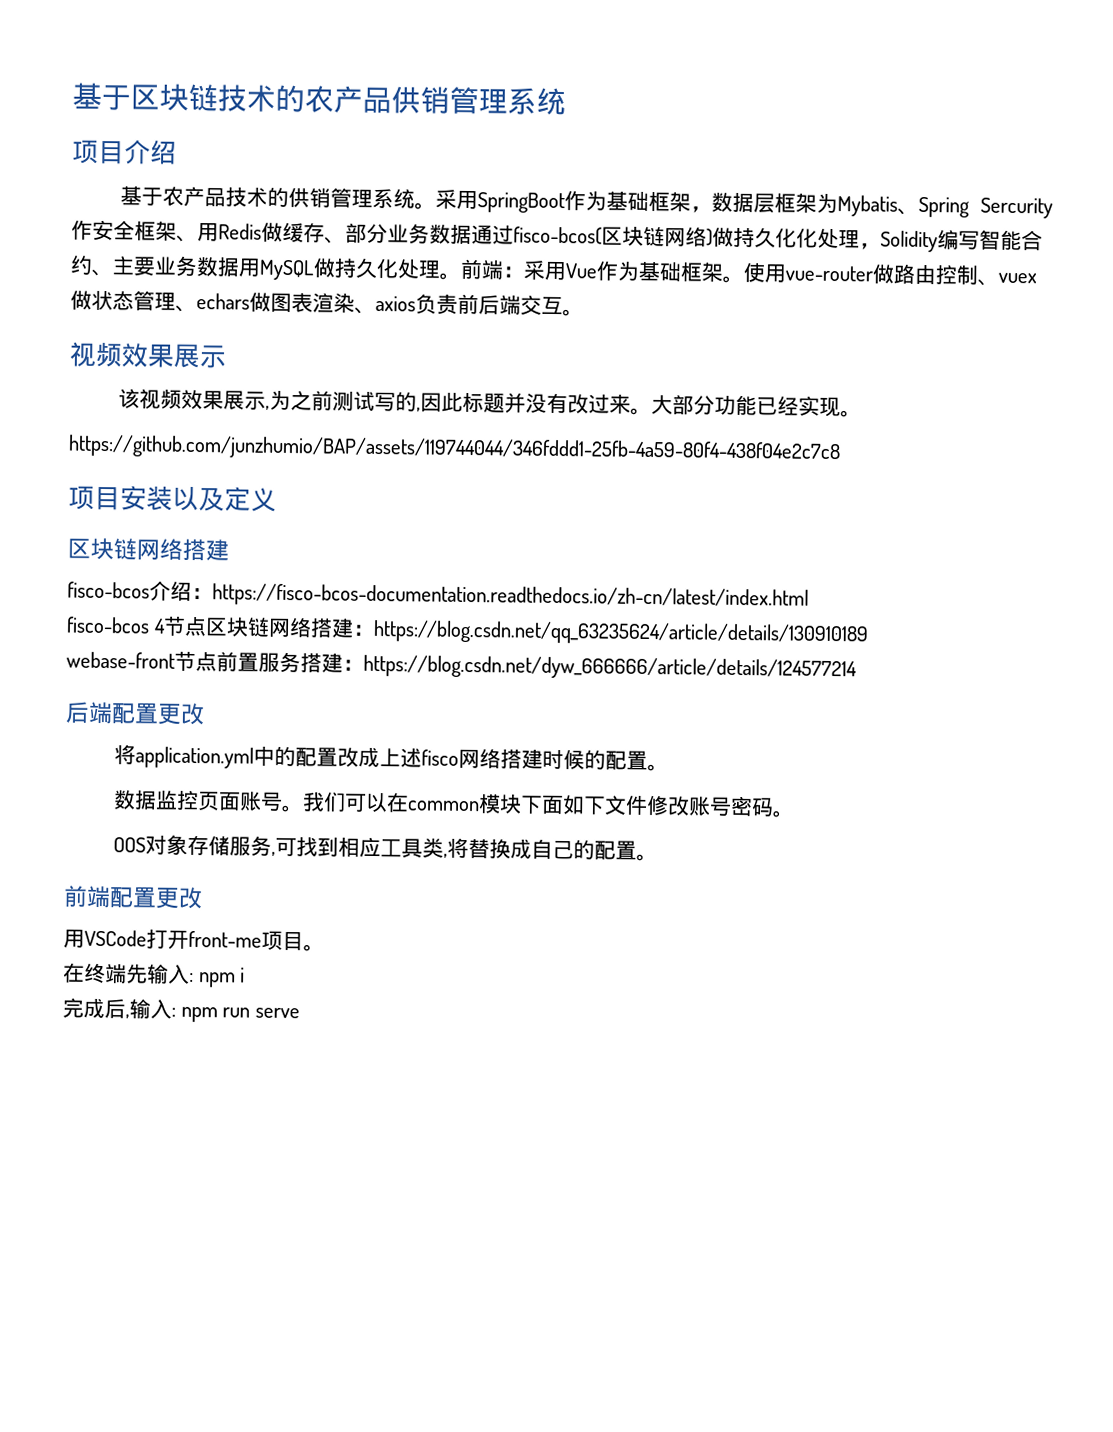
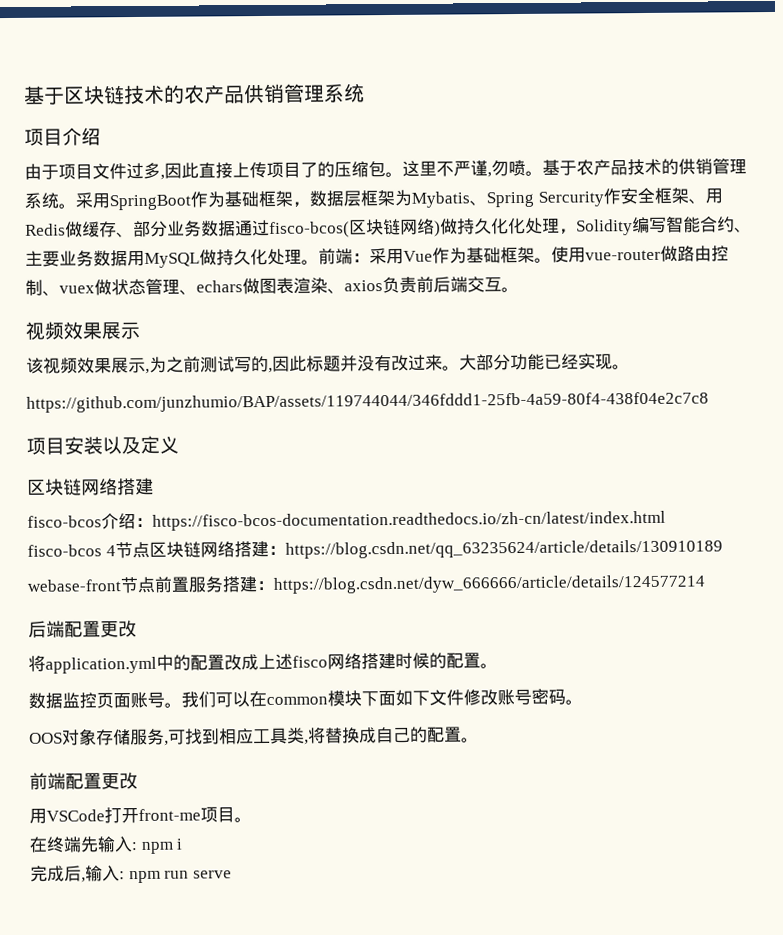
+ 由于项目文件过多,因此直接上传项目了的压缩包。这里不严谨,勿喷。

